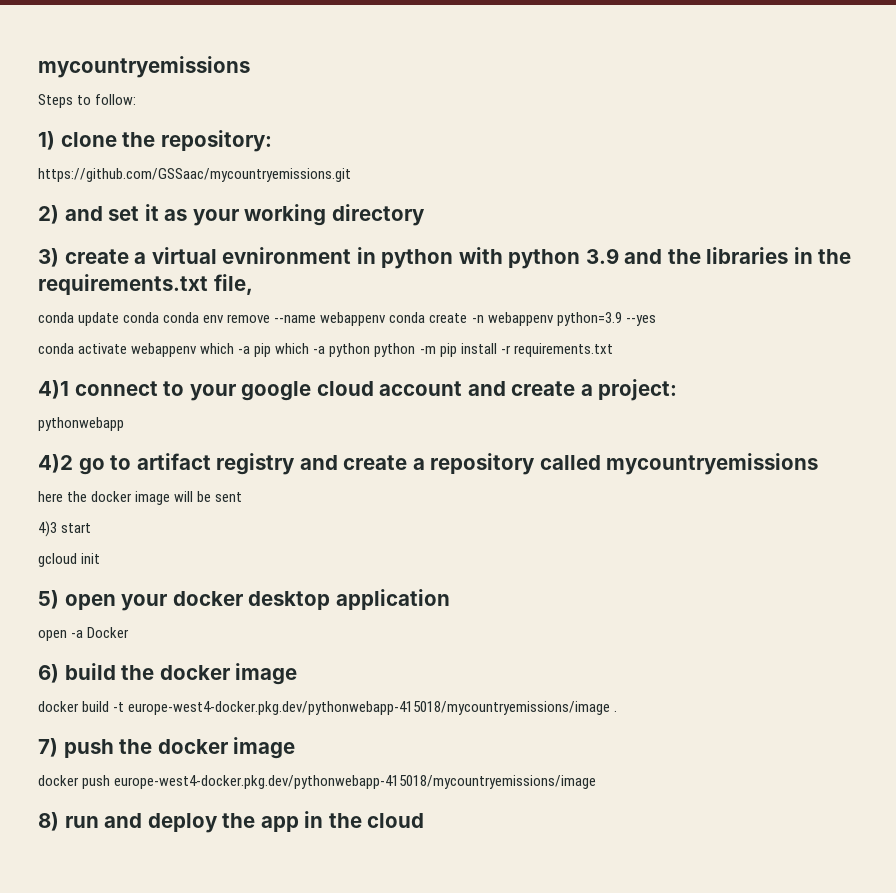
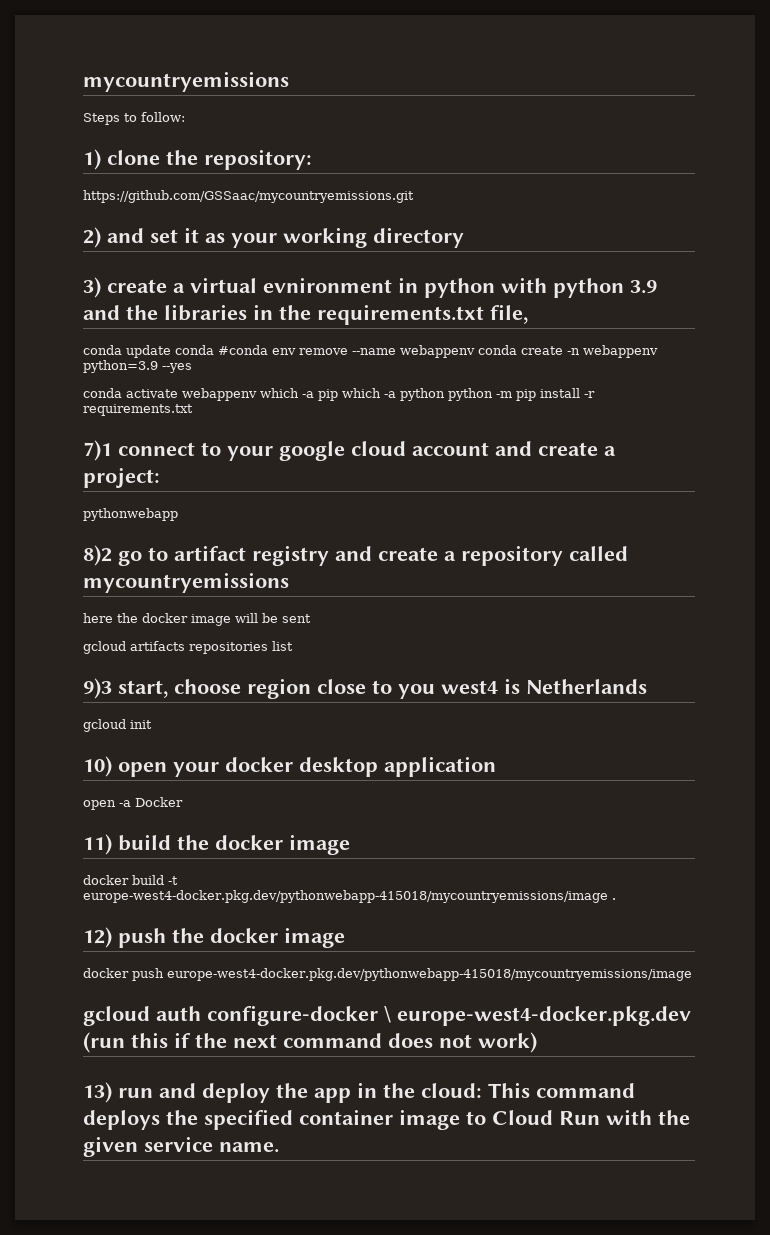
- conda update conda conda env remove --name webappenv conda create -n webappenv python=3.9 --yes
+ conda update conda #conda env remove --name webappenv conda create -n webappenv python=3.9 --yes
- 4)1 connect to your google cloud account and create a project:
+ 7)1 connect to your google cloud account and create a project:
- 4)2 go to artifact registry and create a repository called mycountryemissions
+ 8)2 go to artifact registry and create a repository called mycountryemissions
- 4)3 start
+ gcloud artifacts repositories list
+ 9)3 start, choose region close to you west4 is Netherlands
- 5) open your docker desktop application
+ 10) open your docker desktop application
- 6) build the docker image
+ 11) build the docker image
- 7) push the docker image
+ 12) push the docker image
- 8) run and deploy the app in the cloud
+ gcloud auth configure-docker \ europe-west4-docker.pkg.dev (run this if the next command does not work)
+ 13) run and deploy the app in the cloud: This command deploys the specified container image to Cloud Run with the given service name.

